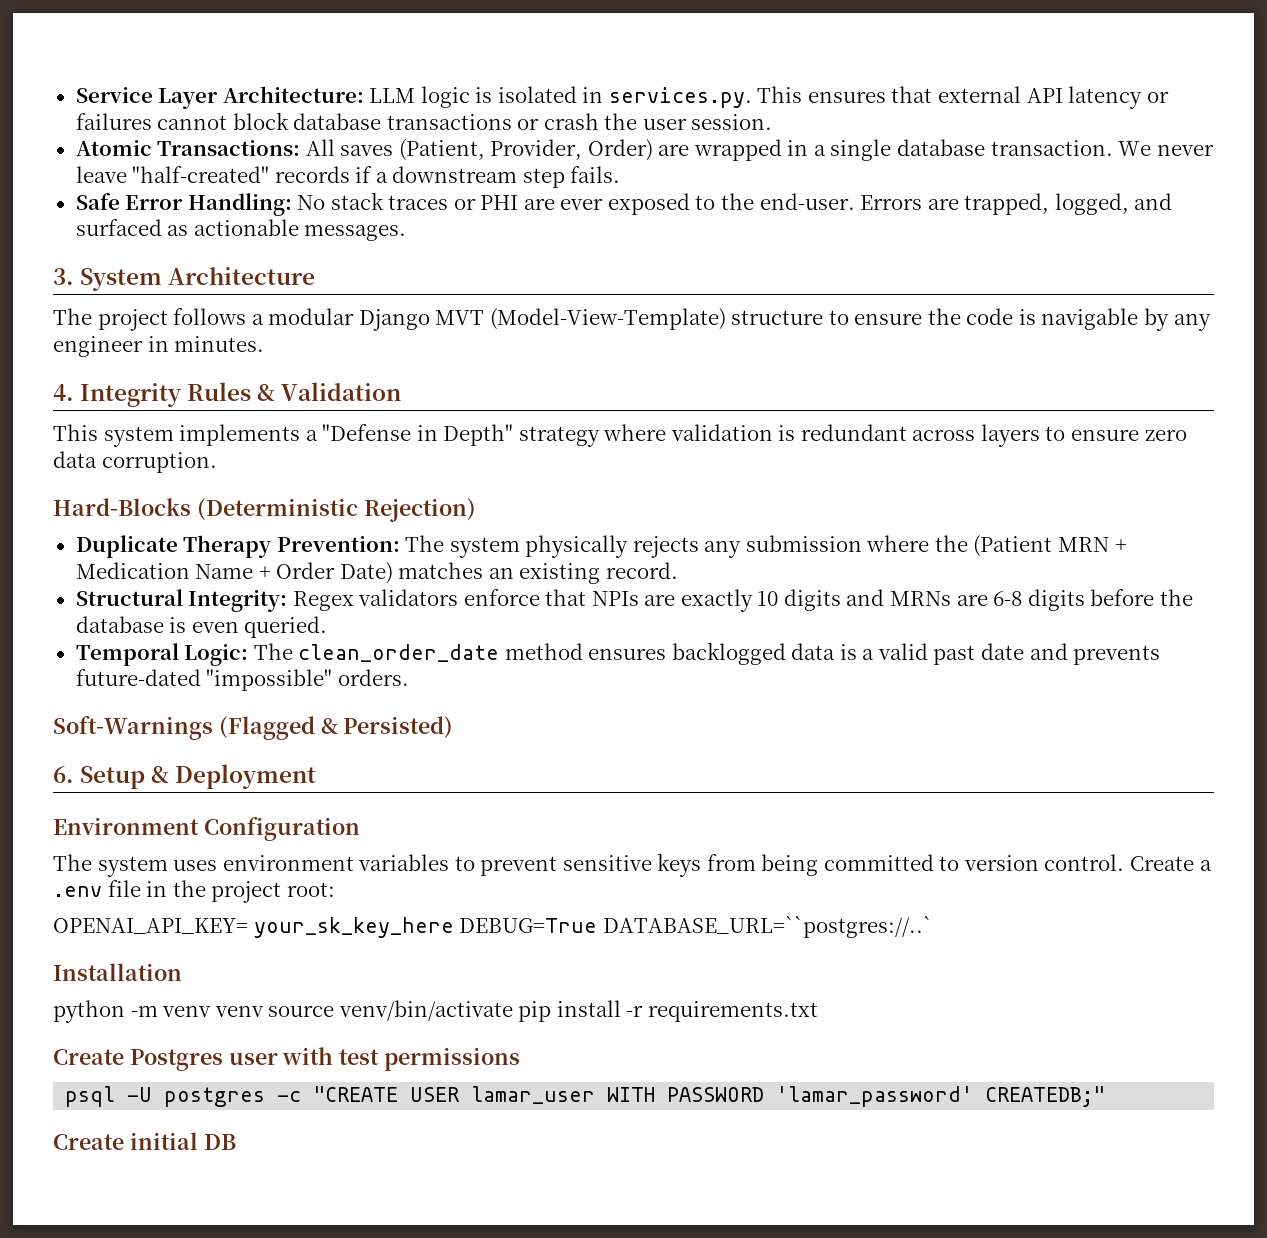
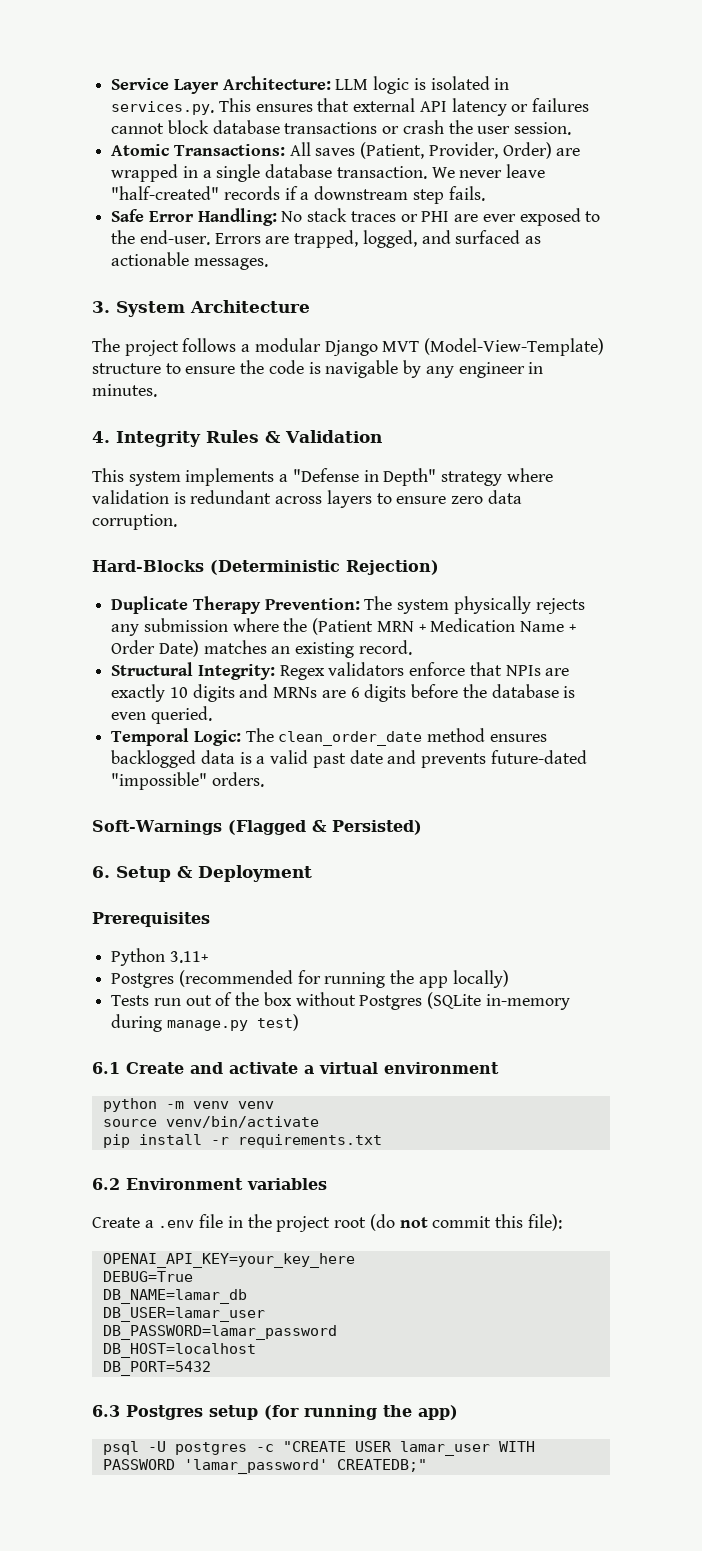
- Structural Integrity: Regex validators enforce that NPIs are exactly 10 digits and MRNs are 6-8 digits before the database is even queried.
+ Structural Integrity: Regex validators enforce that NPIs are exactly 10 digits and MRNs are 6 digits before the database is even queried.
- Environment Configuration
- The system uses environment variables to prevent sensitive keys from being committed to version control. Create a .env file in the project root:
- OPENAI_API_KEY= your_sk_key_here DEBUG=True DATABASE_URL=``postgres://..`
- Installation
- python -m venv venv source venv/bin/activate pip install -r requirements.txt
- Create Postgres user with test permissions
+ Prerequisites
+ Python 3.11+
+ Postgres (recommended for running the app locally)
+ Tests run out of the box without Postgres (SQLite in-memory during manage.py test)
+ 6.1 Create and activate a virtual environment
+ python -m venv venv
+ source venv/bin/activate
+ pip install -r requirements.txt
+ 6.2 Environment variables
+ Create a .env file in the project root (do not commit this file):
+ OPENAI_API_KEY=your_key_here
+ DEBUG=True
+ DB_NAME=lamar_db
+ DB_USER=lamar_user
+ DB_PASSWORD=lamar_password
+ DB_HOST=localhost
+ DB_PORT=5432
+ 6.3 Postgres setup (for running the app)
- Create initial DB

